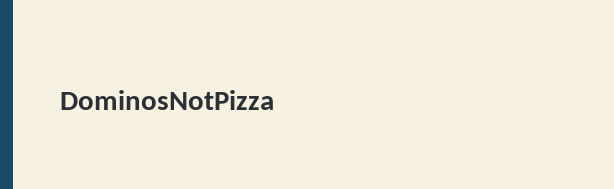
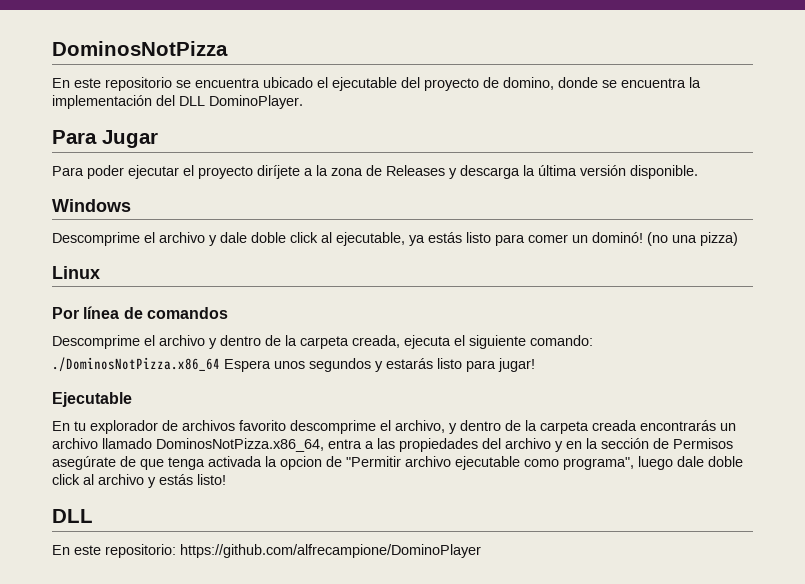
+ En este repositorio se encuentra ubicado el ejecutable del proyecto de domino, donde se encuentra la implementación del DLL DominoPlayer.
+ Para Jugar
+ Para poder ejecutar el proyecto diríjete a la zona de Releases y descarga la última versión disponible.
+ Windows
+ Descomprime el archivo y dale doble click al ejecutable, ya estás listo para comer un dominó! (no una pizza)
+ Linux
+ Por línea de comandos
+ Descomprime el archivo y dentro de la carpeta creada, ejecuta el siguiente comando:
+ ./DominosNotPizza.x86_64 Espera unos segundos y estarás listo para jugar!
+ Ejecutable
+ En tu explorador de archivos favorito descomprime el archivo, y dentro de la carpeta creada encontrarás un archivo llamado DominosNotPizza.x86_64, entra a las propiedades del archivo y en la sección de Permisos asegúrate de que tenga activada la opcion de "Permitir archivo ejecutable como programa", luego dale doble click al archivo y estás listo!
+ DLL
+ En este repositorio: https://github.com/alfrecampione/DominoPlayer

